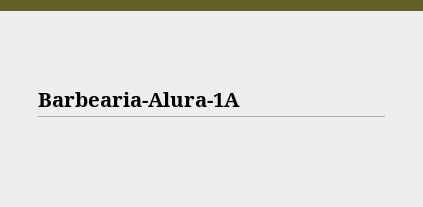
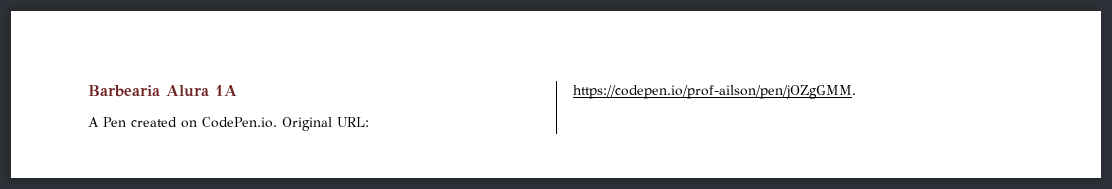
- Barbearia-Alura-1A
+ Barbearia Alura 1A
+ A Pen created on CodePen.io. Original URL: https://codepen.io/prof-ailson/pen/jOZgGMM.

